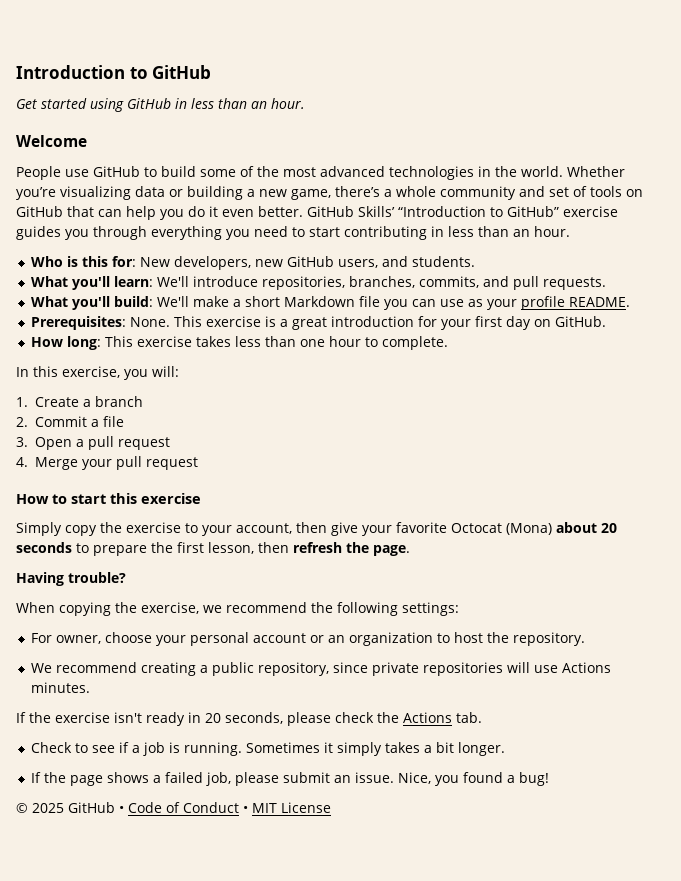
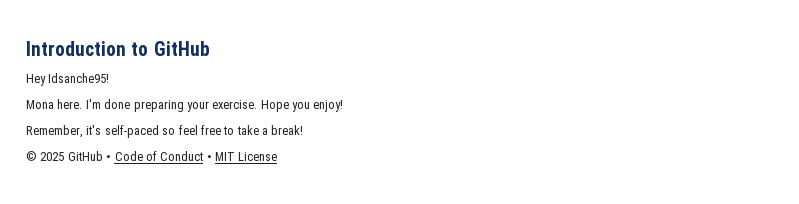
- Get started using GitHub in less than an hour.
- Welcome
- People use GitHub to build some of the most advanced technologies in the world. Whether you’re visualizing data or building a new game, there’s a whole community and set of tools on GitHub that can help you do it even better. GitHub Skills’ “Introduction to GitHub” exercise guides you through everything you need to start contributing in less than an hour.
- Who is this for: New developers, new GitHub users, and students.
- What you'll learn: We'll introduce repositories, branches, commits, and pull requests.
- What you'll build: We'll make a short Markdown file you can use as your profile README.
- Prerequisites: None. This exercise is a great introduction for your first day on GitHub.
- How long: This exercise takes less than one hour to complete.
- In this exercise, you will:
- 1. Create a branch
- 2. Commit a file
- 3. Open a pull request
- 4. Merge your pull request
- How to start this exercise
- Simply copy the exercise to your account, then give your favorite Octocat (Mona) about 20 seconds to prepare the first lesson, then refresh the page.
- Having trouble?
- When copying the exercise, we recommend the following settings:
- For owner, choose your personal account or an organization to host the repository.
- We recommend creating a public repository, since private repositories will use Actions minutes.
- If the exercise isn't ready in 20 seconds, please check the Actions tab.
- Check to see if a job is running. Sometimes it simply takes a bit longer.
- If the page shows a failed job, please submit an issue. Nice, you found a bug!
+ Hey Idsanche95!
+ Mona here. I'm done preparing your exercise. Hope you enjoy!
+ Remember, it's self-paced so feel free to take a break!

